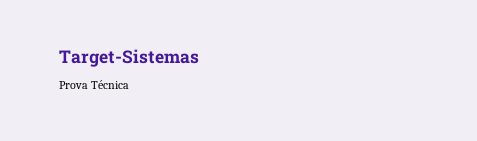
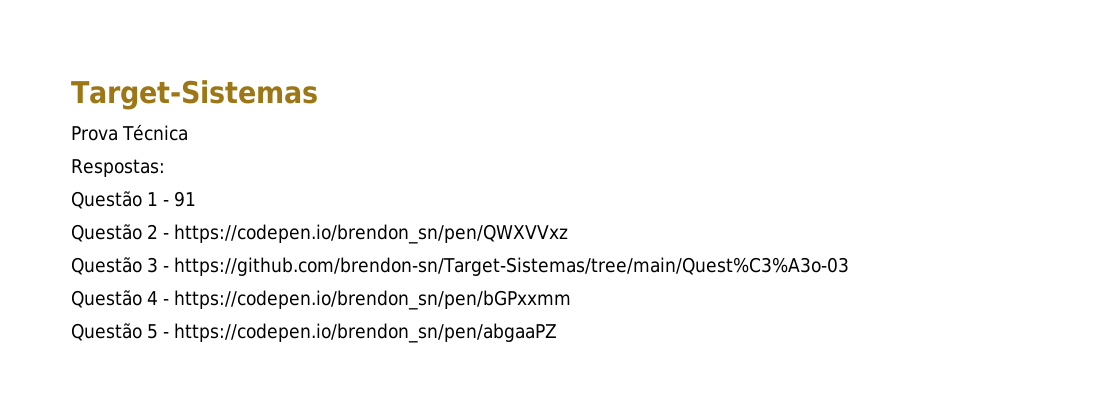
+ Respostas:
+ Questão 1 - 91
+ Questão 2 - https://codepen.io/brendon_sn/pen/QWXVVxz
+ Questão 3 - https://github.com/brendon-sn/Target-Sistemas/tree/main/Quest%C3%A3o-03
+ Questão 4 - https://codepen.io/brendon_sn/pen/bGPxxmm
+ Questão 5 - https://codepen.io/brendon_sn/pen/abgaaPZ

